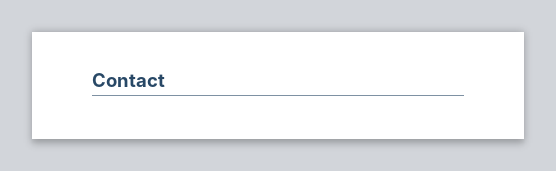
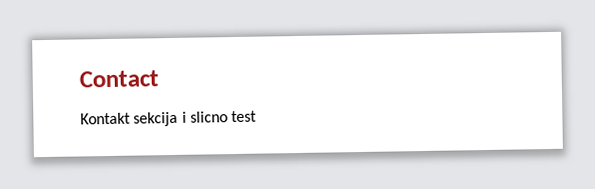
+ Kontakt sekcija i slicno test

